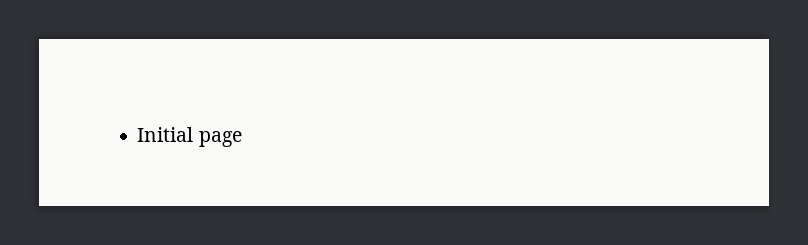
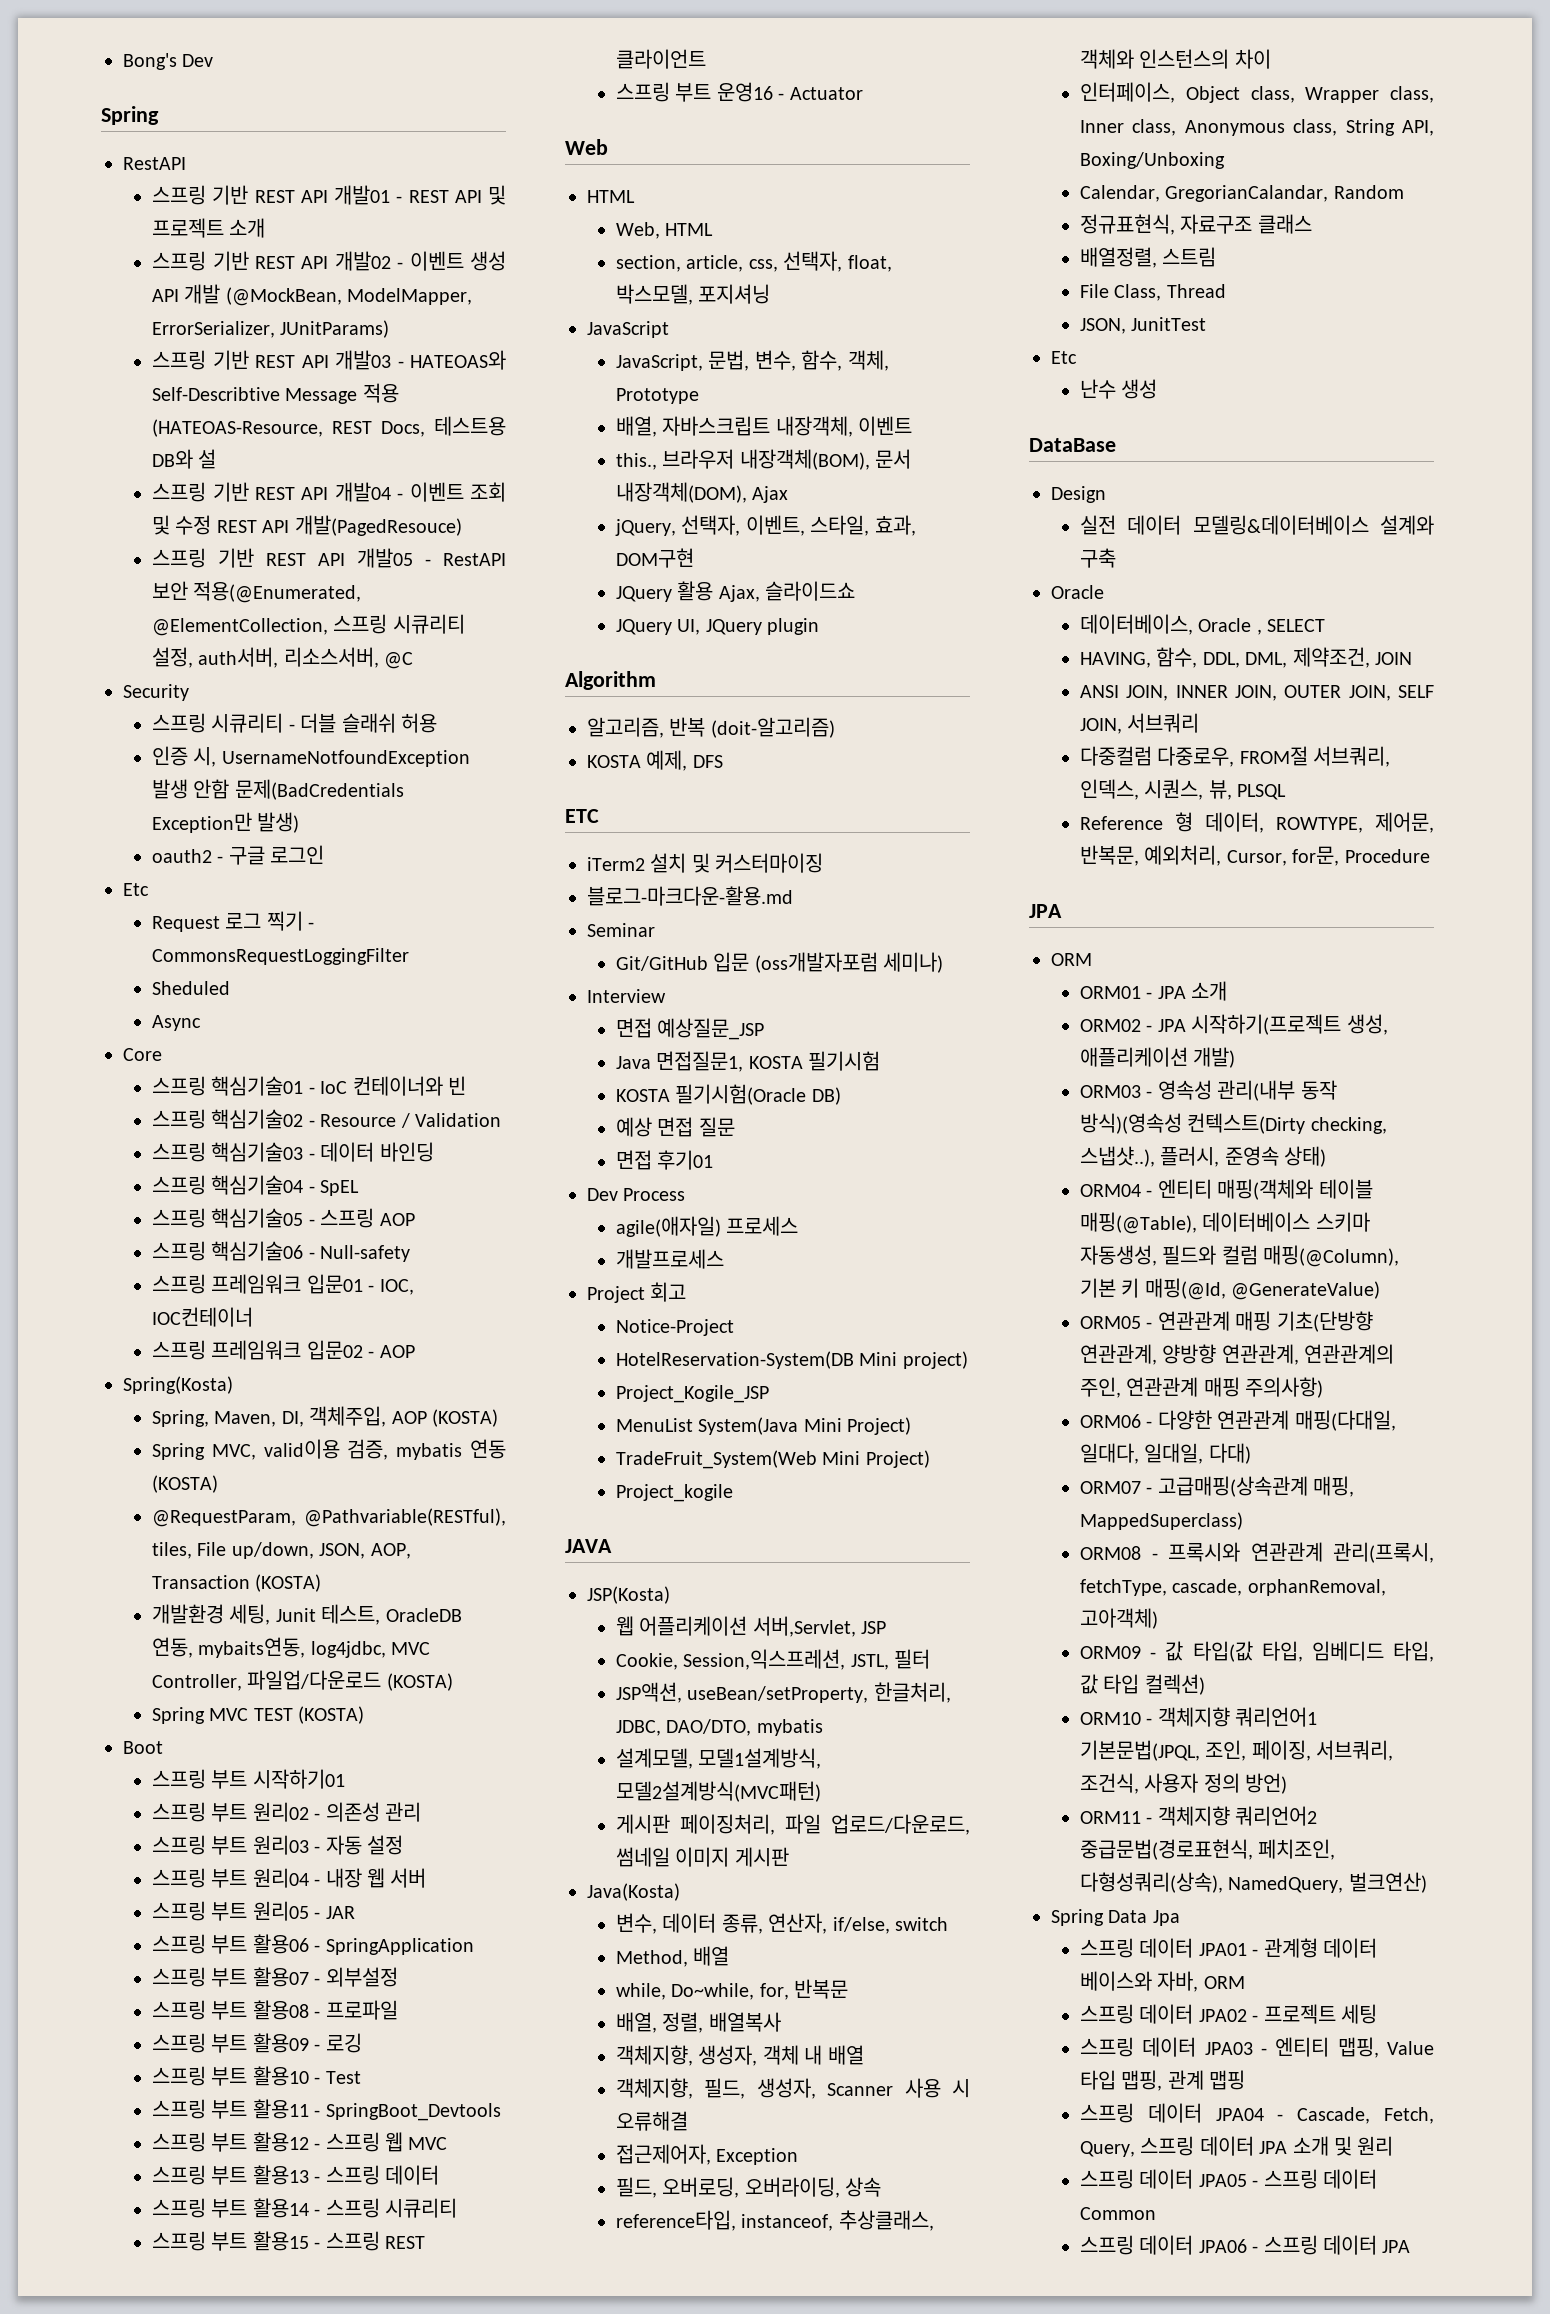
- Initial page
+ Bong's Dev
+ Spring
+ RestAPI
+ 스프링 기반 REST API 개발01 - REST API 및 프로젝트 소개
+ 스프링 기반 REST API 개발02 - 이벤트 생성 API 개발 (@MockBean, ModelMapper, ErrorSerializer, JUnitParams)
+ 스프링 기반 REST API 개발03 - HATEOAS와 Self-Describtive Message 적용 (HATEOAS-Resource, REST Docs, 테스트용 DB와 설
+ 스프링 기반 REST API 개발04 - 이벤트 조회 및 수정 REST API 개발(PagedResouce)
+ 스프링 기반 REST API 개발05 - RestAPI 보안 적용(@Enumerated, @ElementCollection, 스프링 시큐리티 설정, auth서버, 리소스서버, @C
+ Security
+ 스프링 시큐리티 - 더블 슬래쉬 허용
+ 인증 시, UsernameNotfoundException 발생 안함 문제(BadCredentials Exception만 발생)
+ oauth2 - 구글 로그인
+ Etc
+ Request 로그 찍기 - CommonsRequestLoggingFilter
+ Sheduled
+ Async
+ Core
+ 스프링 핵심기술01 - IoC 컨테이너와 빈
+ 스프링 핵심기술02 - Resource / Validation
+ 스프링 핵심기술03 - 데이터 바인딩
+ 스프링 핵심기술04 - SpEL
+ 스프링 핵심기술05 - 스프링 AOP
+ 스프링 핵심기술06 - Null-safety
+ 스프링 프레임워크 입문01 - IOC, IOC컨테이너
+ 스프링 프레임워크 입문02 - AOP
+ Spring(Kosta)
+ Spring, Maven, DI, 객체주입, AOP (KOSTA)
+ Spring MVC, valid이용 검증, mybatis 연동 (KOSTA)
+ @RequestParam, @Pathvariable(RESTful), tiles, File up/down, JSON, AOP, Transaction (KOSTA)
+ 개발환경 세팅, Junit 테스트, OracleDB 연동, mybaits연동, log4jdbc, MVC Controller, 파일업/다운로드 (KOSTA)
+ Spring MVC TEST (KOSTA)
+ Boot
+ 스프링 부트 시작하기01
+ 스프링 부트 원리02 - 의존성 관리
+ 스프링 부트 원리03 - 자동 설정
+ 스프링 부트 원리04 - 내장 웹 서버
+ 스프링 부트 원리05 - JAR
+ 스프링 부트 활용06 - SpringApplication
+ 스프링 부트 활용07 - 외부설정
+ 스프링 부트 활용08 - 프로파일
+ 스프링 부트 활용09 - 로깅
+ 스프링 부트 활용10 - Test
+ 스프링 부트 활용11 - SpringBoot_Devtools
+ 스프링 부트 활용12 - 스프링 웹 MVC
+ 스프링 부트 활용13 - 스프링 데이터
+ 스프링 부트 활용14 - 스프링 시큐리티
+ 스프링 부트 활용15 - 스프링 REST 클라이언트
+ 스프링 부트 운영16 - Actuator
+ Web
+ HTML
+ Web, HTML
+ section, article, css, 선택자, float, 박스모델, 포지셔닝
+ JavaScript
+ JavaScript, 문법, 변수, 함수, 객체, Prototype
+ 배열, 자바스크립트 내장객체, 이벤트
+ this., 브라우저 내장객체(BOM), 문서 내장객체(DOM), Ajax
+ jQuery, 선택자, 이벤트, 스타일, 효과, DOM구현
+ JQuery 활용 Ajax, 슬라이드쇼
+ JQuery UI, JQuery plugin
+ Algorithm
+ 알고리즘, 반복 (doit-알고리즘)
+ KOSTA 예제, DFS
+ ETC
+ iTerm2 설치 및 커스터마이징
+ 블로그-마크다운-활용.md
+ Seminar
+ Git/GitHub 입문 (oss개발자포럼 세미나)
+ Interview
+ 면접 예상질문_JSP
+ Java 면접질문1, KOSTA 필기시험
+ KOSTA 필기시험(Oracle DB)
+ 예상 면접 질문
+ 면접 후기01
+ Dev Process
+ agile(애자일) 프로세스
+ 개발프로세스
+ Project 회고
+ Notice-Project
+ HotelReservation-System(DB Mini project)
+ Project_Kogile_JSP
+ MenuList System(Java Mini Project)
+ TradeFruit_System(Web Mini Project)
+ Project_kogile
+ JAVA
+ JSP(Kosta)
+ 웹 어플리케이션 서버,Servlet, JSP
+ Cookie, Session,익스프레션, JSTL, 필터
+ JSP액션, useBean/setProperty, 한글처리, JDBC, DAO/DTO, mybatis
+ 설계모델, 모델1설계방식, 모델2설계방식(MVC패턴)
+ 게시판 페이징처리, 파일 업로드/다운로드, 썸네일 이미지 게시판
+ Java(Kosta)
+ 변수, 데이터 종류, 연산자, if/else, switch
+ Method, 배열
+ while, Do~while, for, 반복문
+ 배열, 정렬, 배열복사
+ 객체지향, 생성자, 객체 내 배열
+ 객체지향, 필드, 생성자, Scanner 사용 시 오류해결
+ 접근제어자, Exception
+ 필드, 오버로딩, 오버라이딩, 상속
+ reference타입, instanceof, 추상클래스, 객체와 인스턴스의 차이
+ 인터페이스, Object class, Wrapper class, Inner class, Anonymous class, String API, Boxing/Unboxing
+ Calendar, GregorianCalandar, Random
+ 정규표현식, 자료구조 클래스
+ 배열정렬, 스트림
+ File Class, Thread
+ JSON, JunitTest
+ Etc
+ 난수 생성
+ DataBase
+ Design
+ 실전 데이터 모델링&데이터베이스 설계와 구축
+ Oracle
+ 데이터베이스, Oracle , SELECT
+ HAVING, 함수, DDL, DML, 제약조건, JOIN
+ ANSI JOIN, INNER JOIN, OUTER JOIN, SELF JOIN, 서브쿼리
+ 다중컬럼 다중로우, FROM절 서브쿼리, 인덱스, 시퀀스, 뷰, PLSQL
+ Reference 형 데이터, ROWTYPE, 제어문, 반복문, 예외처리, Cursor, for문, Procedure
+ JPA
+ ORM
+ ORM01 - JPA 소개
+ ORM02 - JPA 시작하기(프로젝트 생성, 애플리케이션 개발)
+ ORM03 - 영속성 관리(내부 동작 방식)(영속성 컨텍스트(Dirty checking, 스냅샷..), 플러시, 준영속 상태)
+ ORM04 - 엔티티 매핑(객체와 테이블 매핑(@Table), 데이터베이스 스키마 자동생성, 필드와 컬럼 매핑(@Column), 기본 키 매핑(@Id, @GenerateValue)
+ ORM05 - 연관관계 매핑 기초(단방향 연관관계, 양방향 연관관계, 연관관계의 주인, 연관관계 매핑 주의사항)
+ ORM06 - 다양한 연관관계 매핑(다대일, 일대다, 일대일, 다대)
+ ORM07 - 고급매핑(상속관계 매핑, MappedSuperclass)
+ ORM08 - 프록시와 연관관계 관리(프록시, fetchType, cascade, orphanRemoval, 고아객체)
+ ORM09 - 값 타입(값 타입, 임베디드 타입, 값 타입 컬렉션)
+ ORM10 - 객체지향 쿼리언어1 기본문법(JPQL, 조인, 페이징, 서브쿼리, 조건식, 사용자 정의 방언)
+ ORM11 - 객체지향 쿼리언어2 중급문법(경로표현식, 페치조인, 다형성쿼리(상속), NamedQuery, 벌크연산)
+ Spring Data Jpa
+ 스프링 데이터 JPA01 - 관계형 데이터 베이스와 자바, ORM
+ 스프링 데이터 JPA02 - 프로젝트 세팅
+ 스프링 데이터 JPA03 - 엔티티 맵핑, Value 타입 맵핑, 관계 맵핑
+ 스프링 데이터 JPA04 - Cascade, Fetch, Query, 스프링 데이터 JPA 소개 및 원리
+ 스프링 데이터 JPA05 - 스프링 데이터 Common
+ 스프링 데이터 JPA06 - 스프링 데이터 JPA

